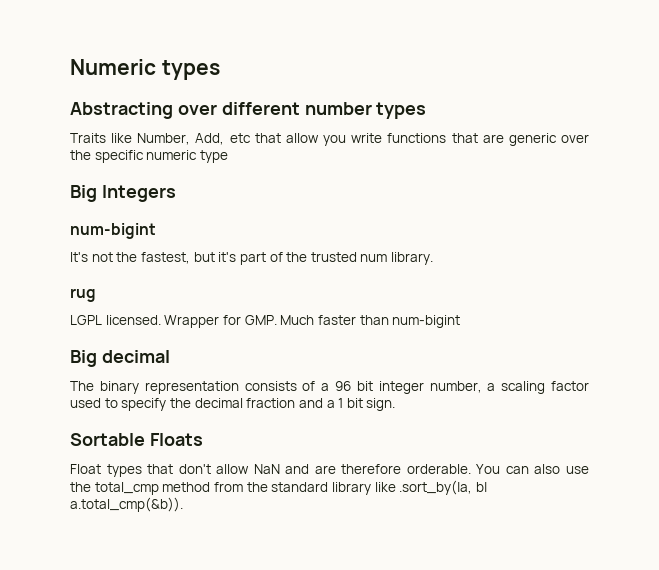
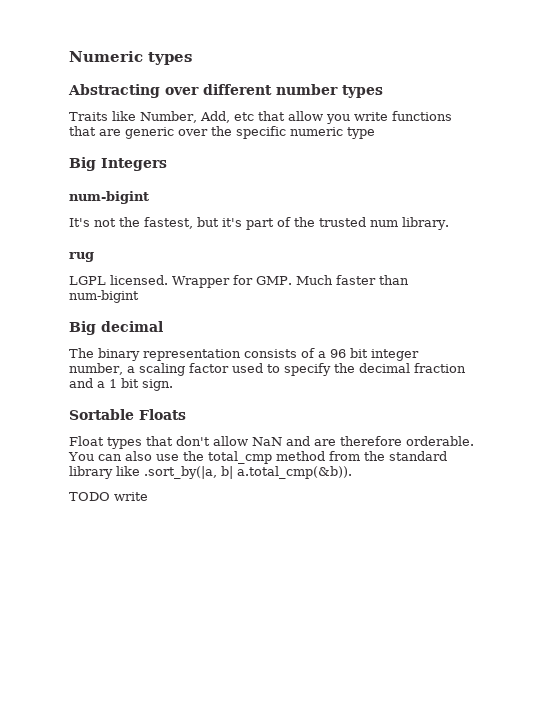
+ TODO write

